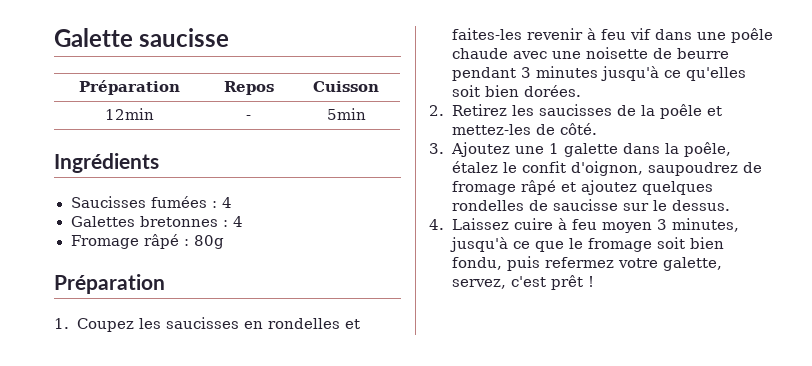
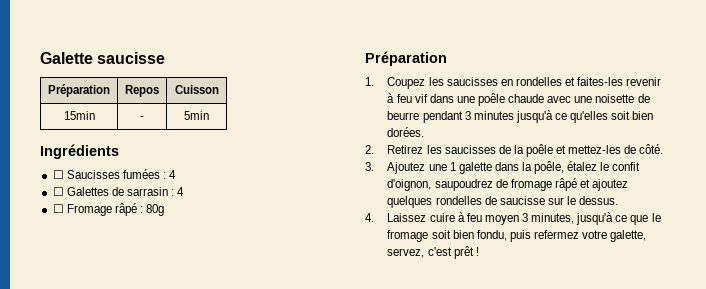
- 12min | - | 5min
+ 15min | - | 5min
- Saucisses fumées : 4
+ ☐ Saucisses fumées : 4
- Galettes bretonnes : 4
- Fromage râpé : 80g
+ ☐ Galettes de sarrasin : 4
+ ☐ Fromage râpé : 80g

